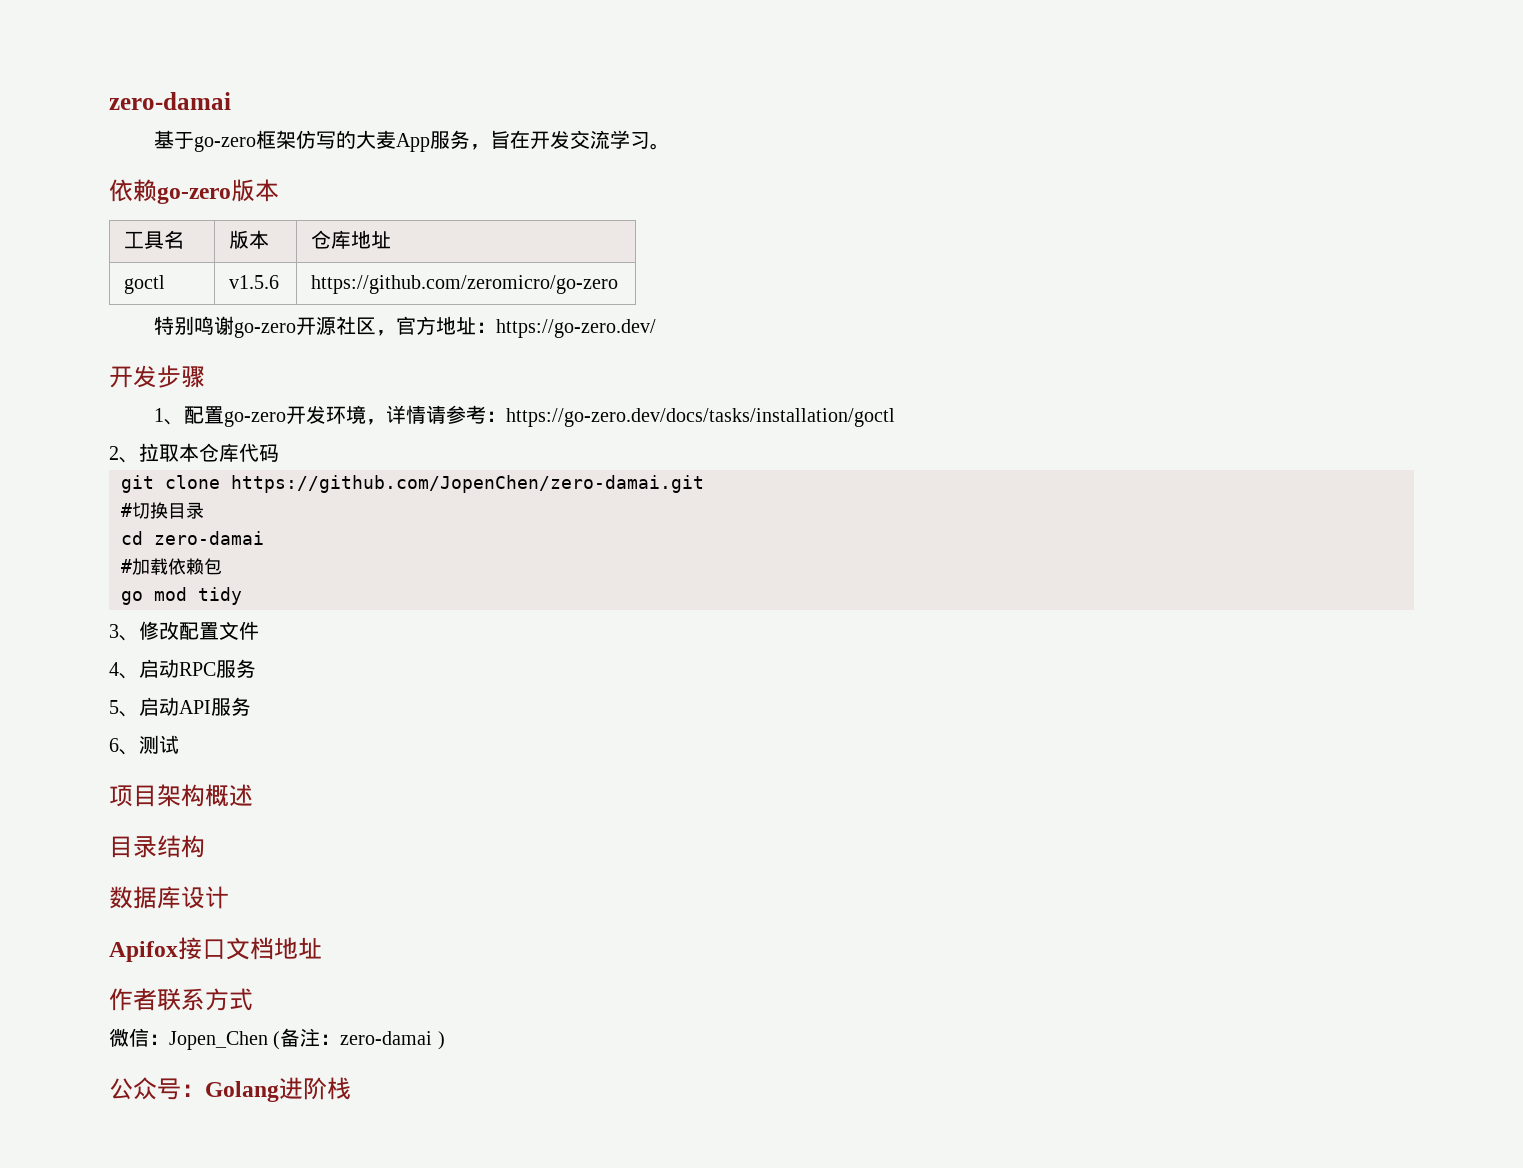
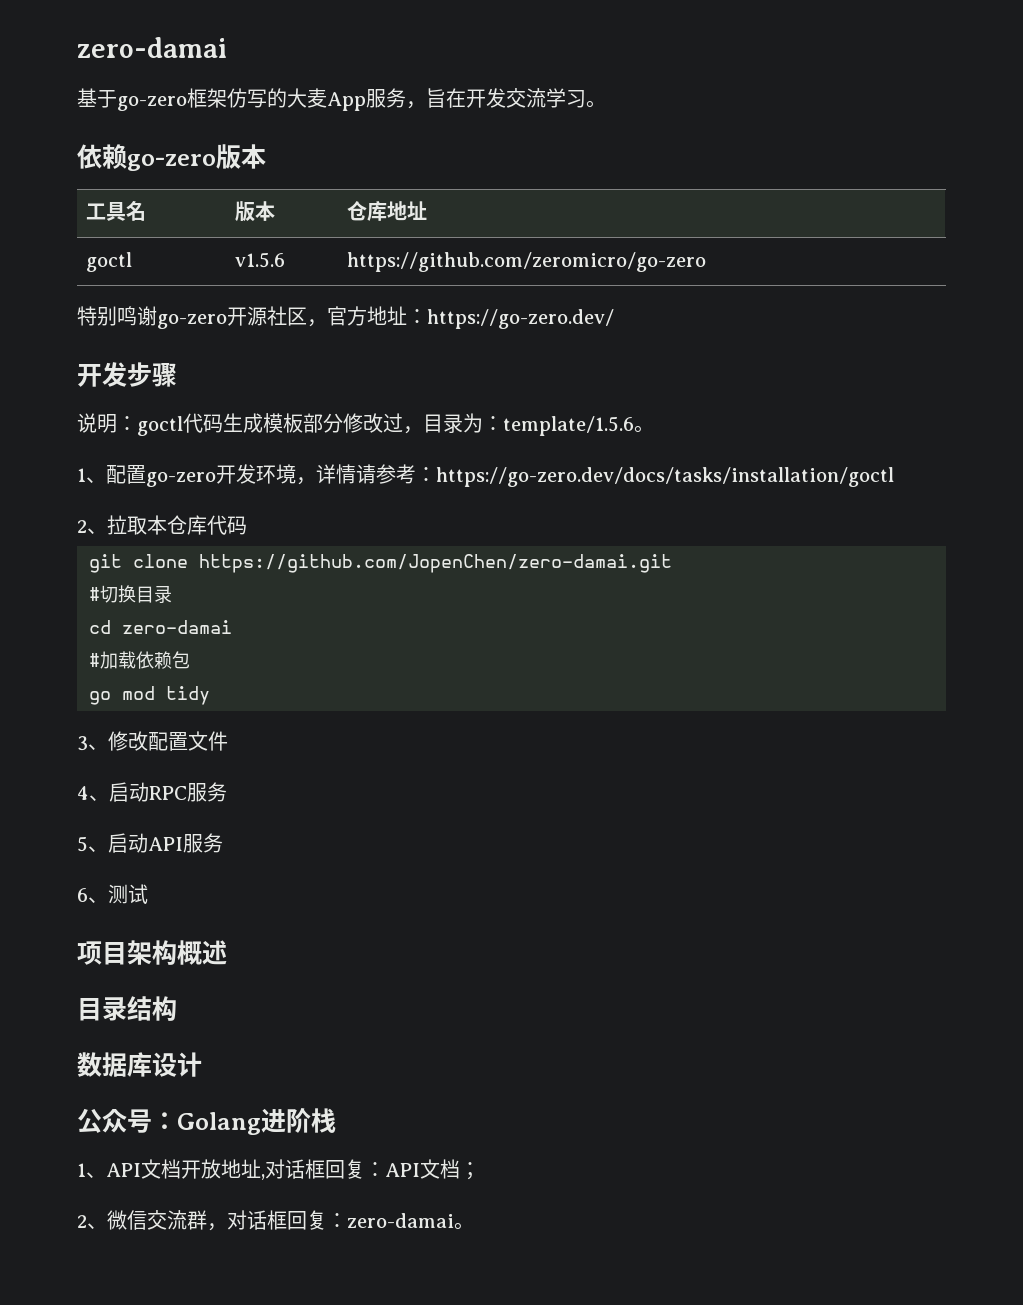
+ 说明：goctl代码生成模板部分修改过，目录为：template/1.5.6。
- Apifox接口文档地址
- 作者联系方式
- 微信：Jopen_Chen (备注：zero-damai )
+ 1、API文档开放地址,对话框回复：API文档；
+ 2、微信交流群，对话框回复：zero-damai。

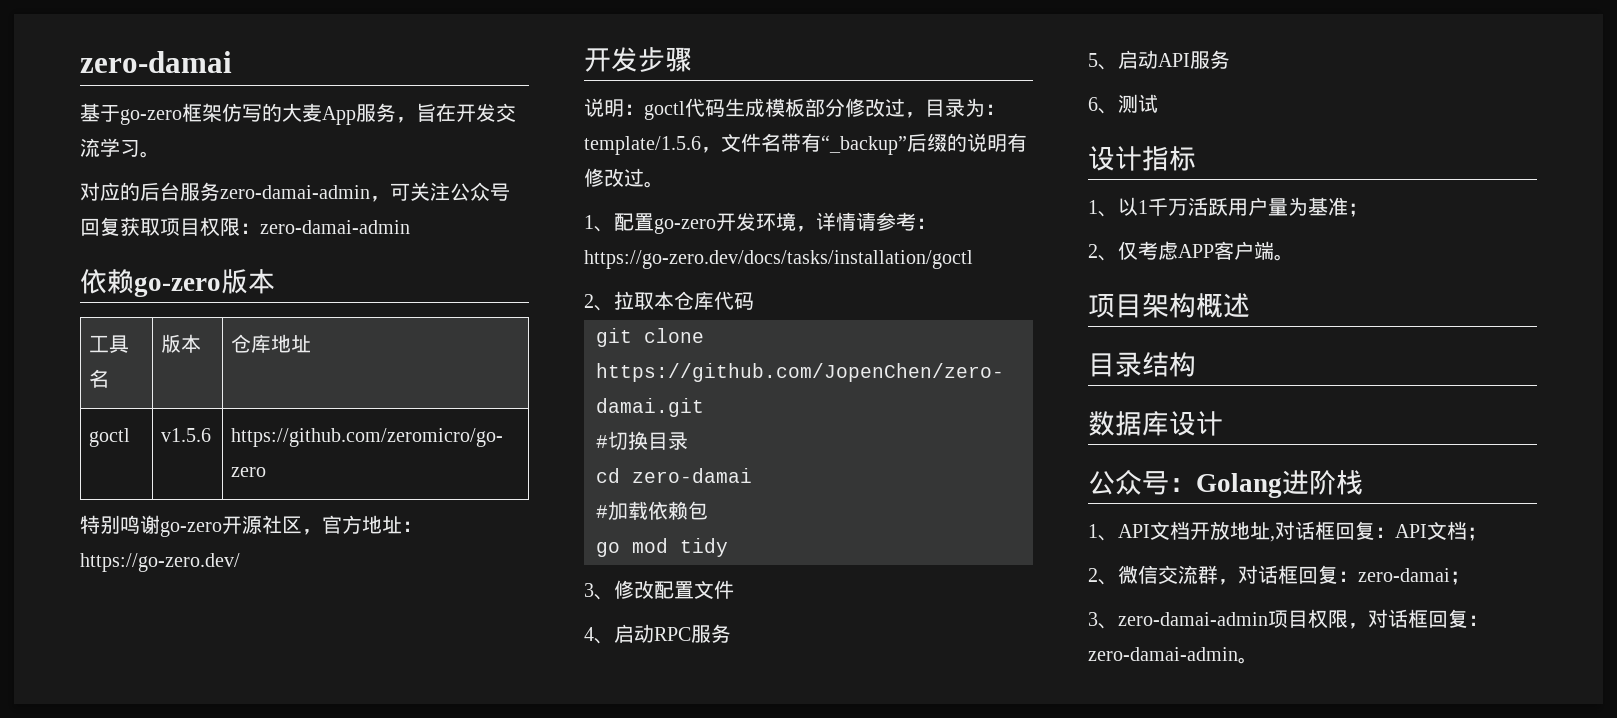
+ 对应的后台服务zero-damai-admin，可关注公众号回复获取项目权限：zero-damai-admin
- 说明：goctl代码生成模板部分修改过，目录为：template/1.5.6。
+ 说明：goctl代码生成模板部分修改过，目录为：template/1.5.6，文件名带有“_backup”后缀的说明有修改过。
+ 设计指标
+ 1、以1千万活跃用户量为基准；
+ 2、仅考虑APP客户端。
- 2、微信交流群，对话框回复：zero-damai。
+ 2、微信交流群，对话框回复：zero-damai；
+ 3、zero-damai-admin项目权限，对话框回复：zero-damai-admin。

